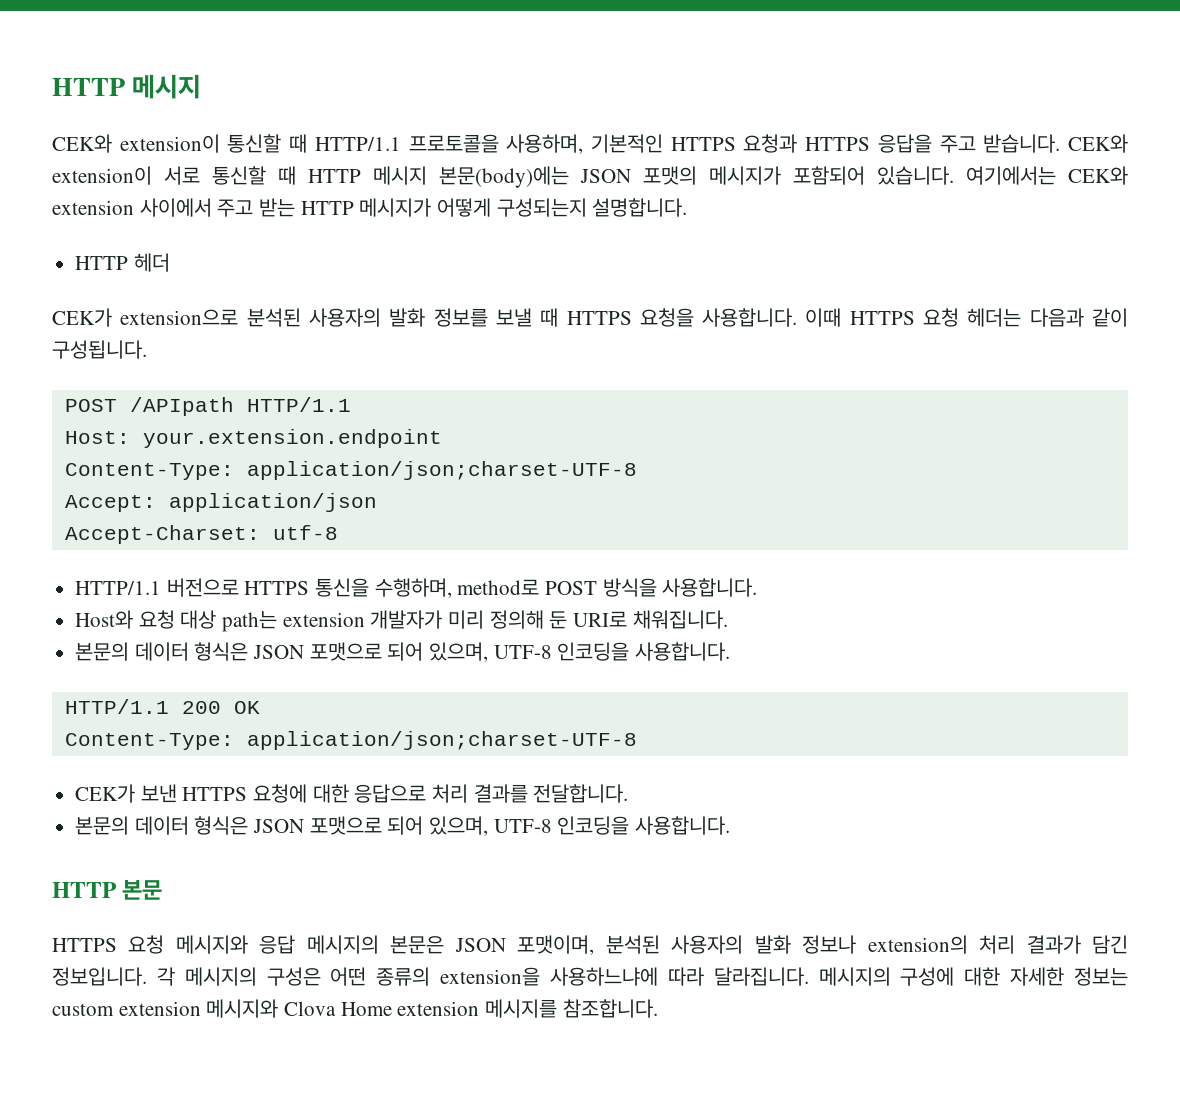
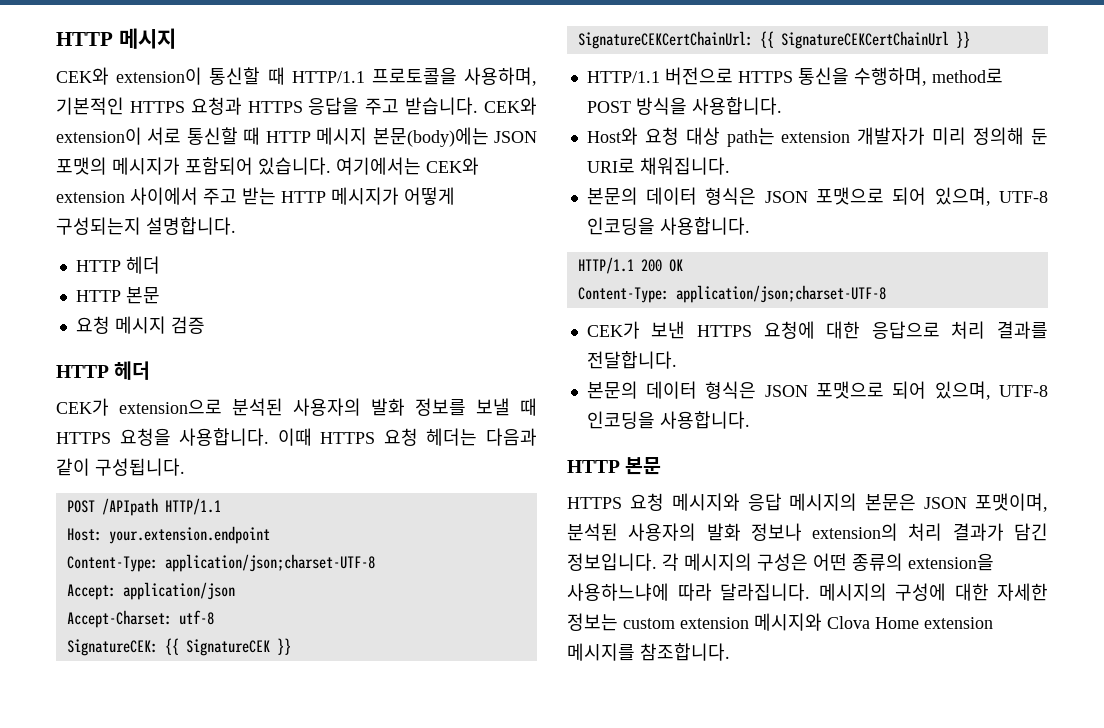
  여기에서는 CEK와 extension 사이에서 주고 받는 HTTP 메시지가 어떻게 구성되는지 설명합니다.
+ HTTP 헤더
+ HTTP 본문
+ 요청 메시지 검증
+ SignatureCEK: {{ SignatureCEK }}
+ SignatureCEKCertChainUrl: {{ SignatureCEKCertChainUrl }}

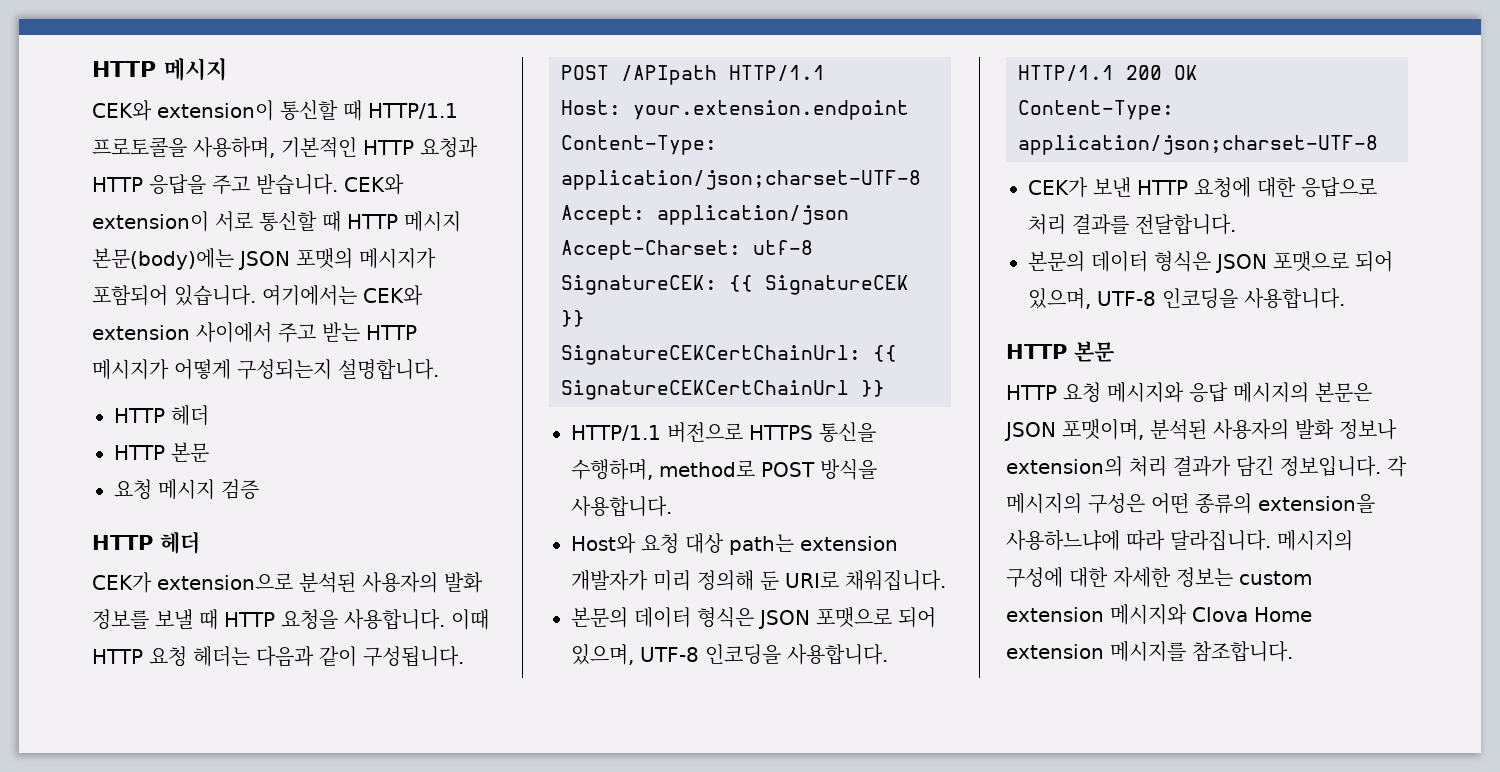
- CEK와 extension이 통신할 때 HTTP/1.1 프로토콜을 사용하며, 기본적인 HTTPS 요청과 HTTPS 응답을 주고 받습니다.
+ CEK와 extension이 통신할 때 HTTP/1.1 프로토콜을 사용하며, 기본적인 HTTP 요청과 HTTP 응답을 주고 받습니다.
- CEK가 extension으로 분석된 사용자의 발화 정보를 보낼 때 HTTPS 요청을 사용합니다.
+ CEK가 extension으로 분석된 사용자의 발화 정보를 보낼 때 HTTP 요청을 사용합니다.
- 이때 HTTPS 요청 헤더는 다음과 같이 구성됩니다.
+ 이때 HTTP 요청 헤더는 다음과 같이 구성됩니다.
- CEK가 보낸 HTTPS 요청에 대한 응답으로 처리 결과를 전달합니다.
+ CEK가 보낸 HTTP 요청에 대한 응답으로 처리 결과를 전달합니다.
- HTTPS 요청 메시지와 응답 메시지의 본문은 JSON 포맷이며, 분석된 사용자의 발화 정보나 extension의 처리 결과가 담긴 정보입니다.
+ HTTP 요청 메시지와 응답 메시지의 본문은 JSON 포맷이며, 분석된 사용자의 발화 정보나 extension의 처리 결과가 담긴 정보입니다.

